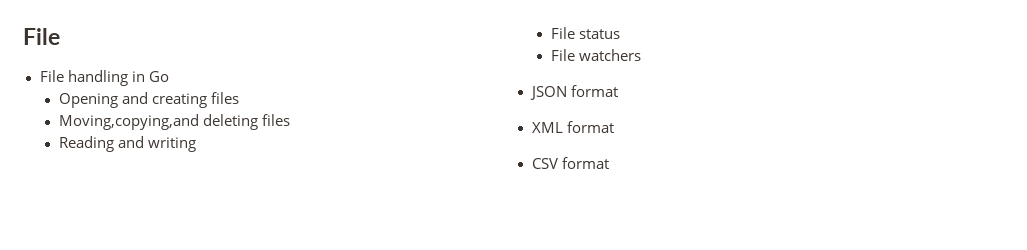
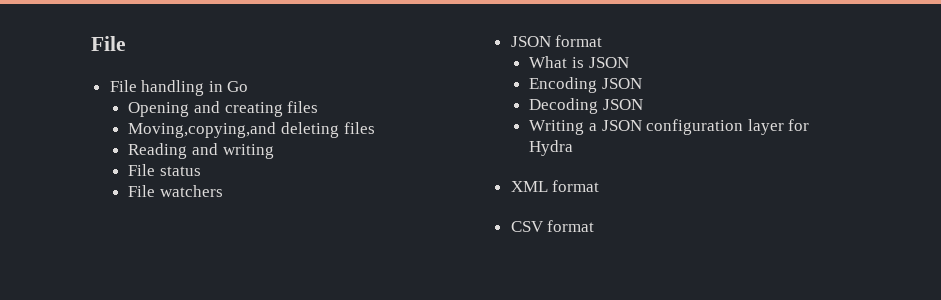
+ What is JSON
+ Encoding JSON
+ Decoding JSON
+ Writing a JSON configuration layer for Hydra

